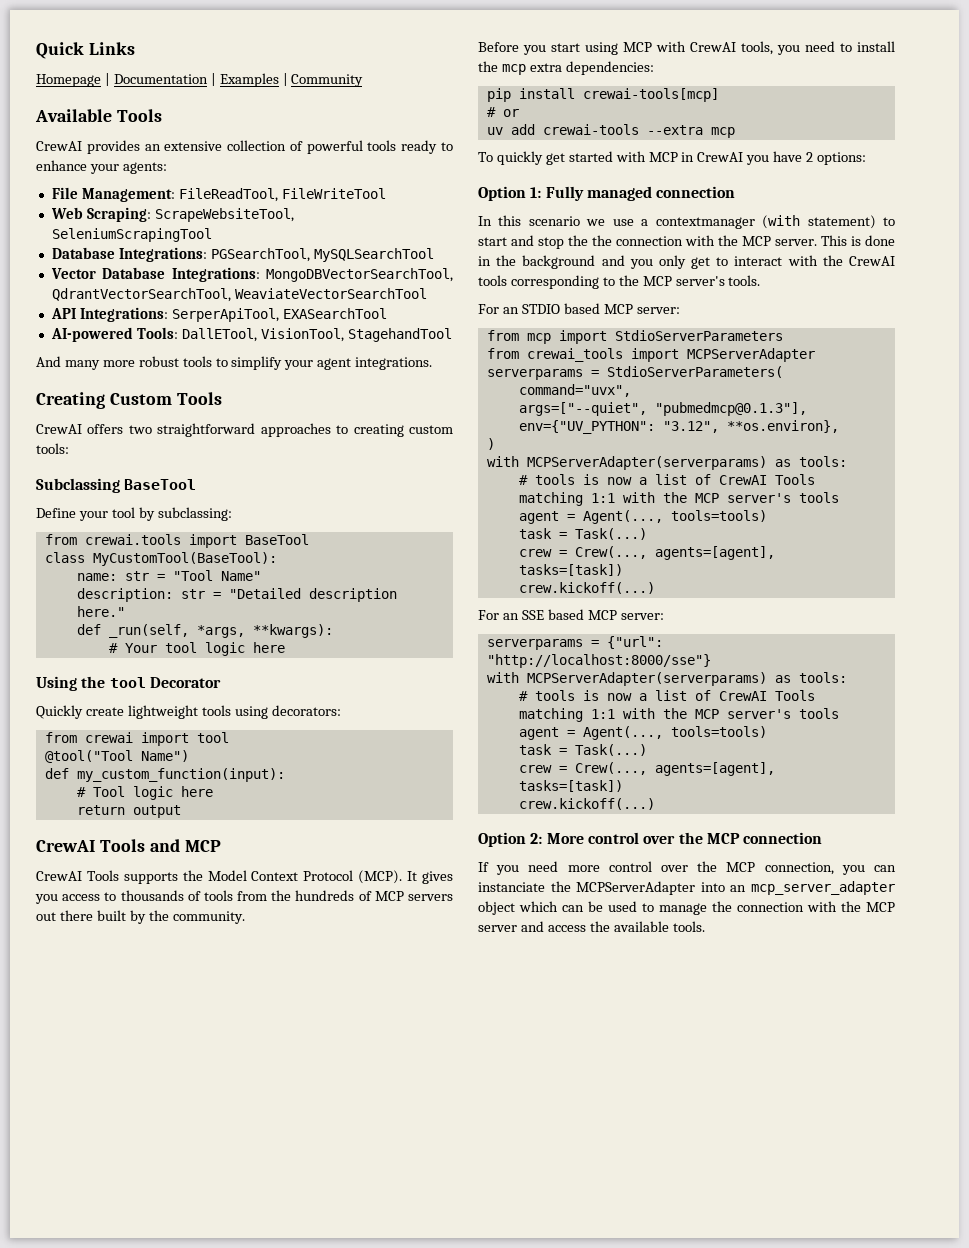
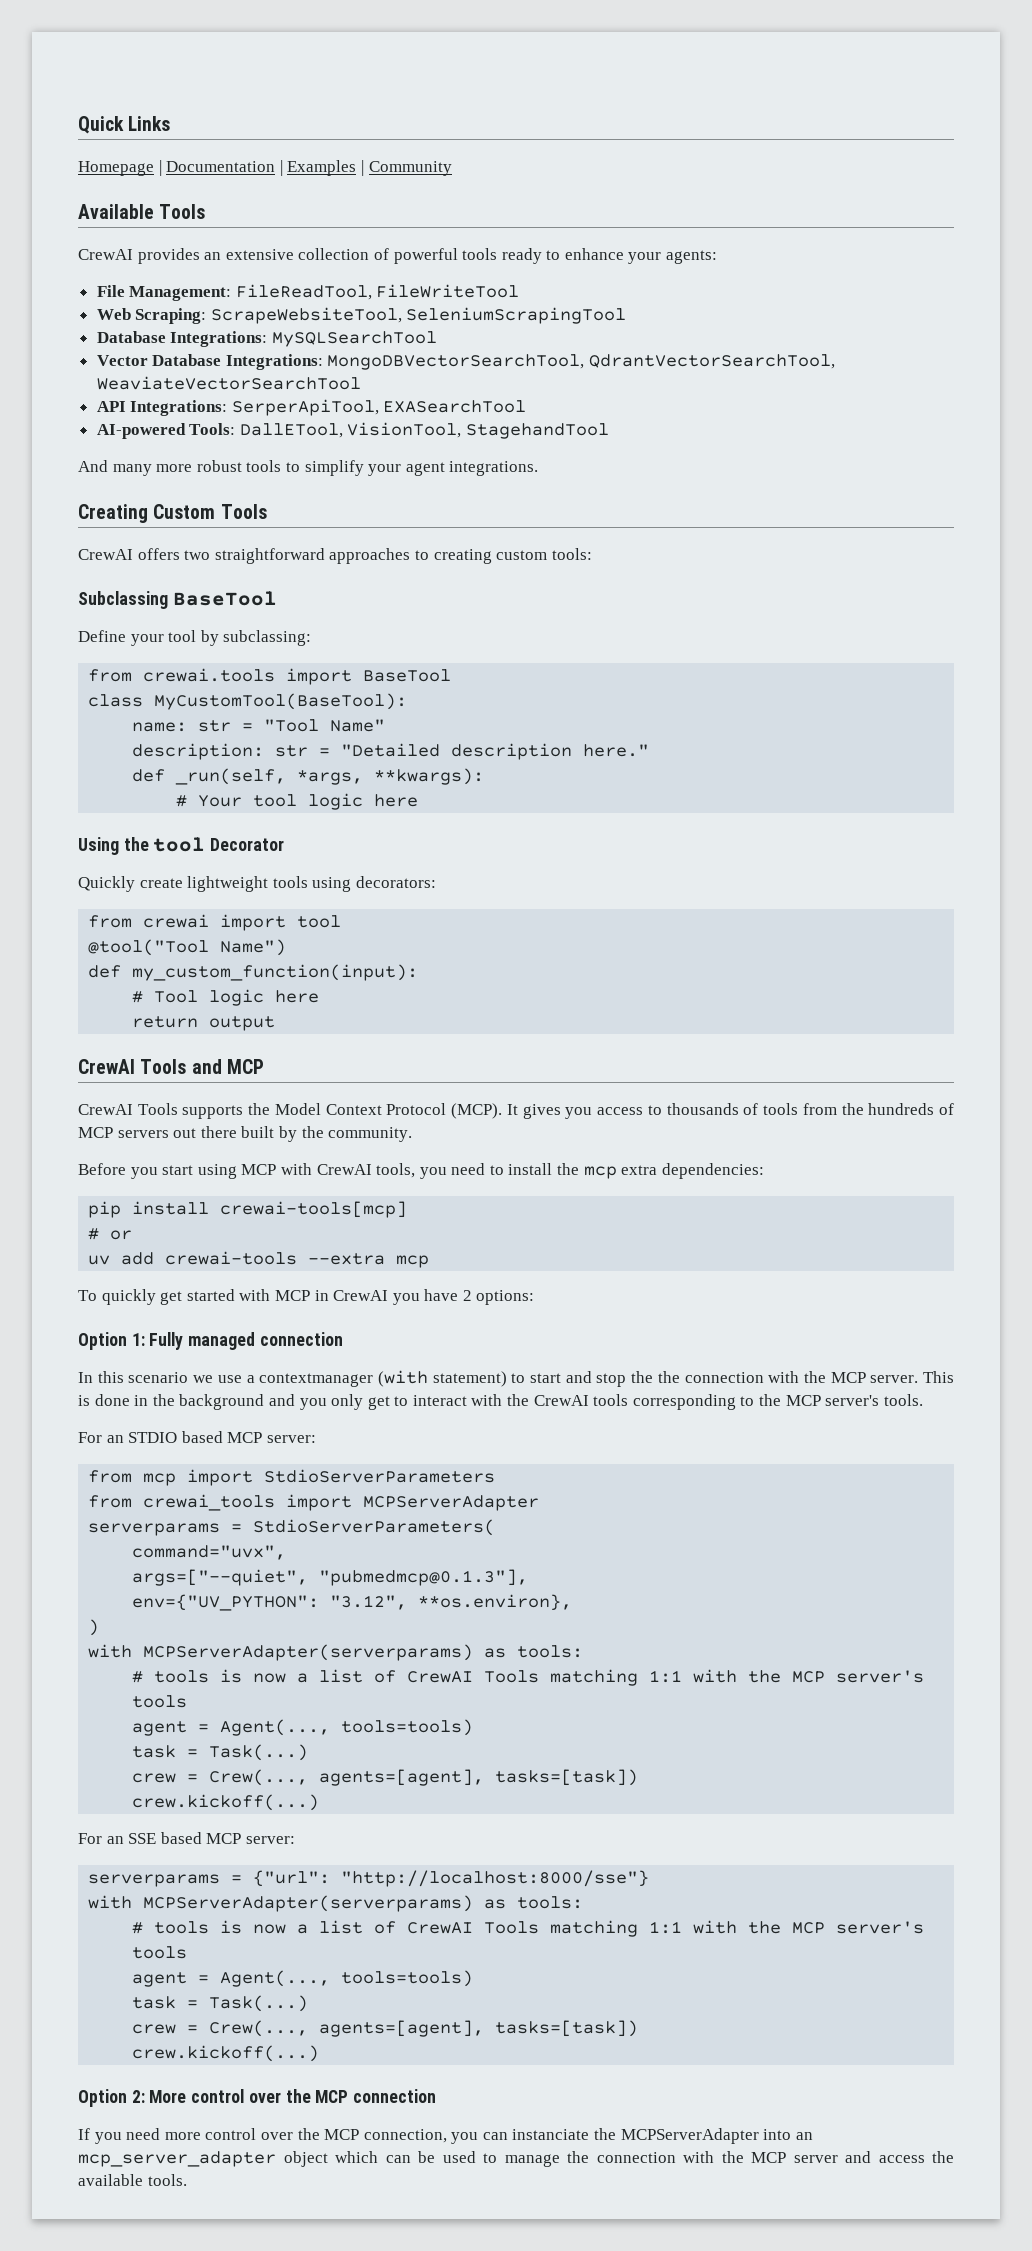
- Database Integrations: PGSearchTool, MySQLSearchTool
+ Database Integrations: MySQLSearchTool

